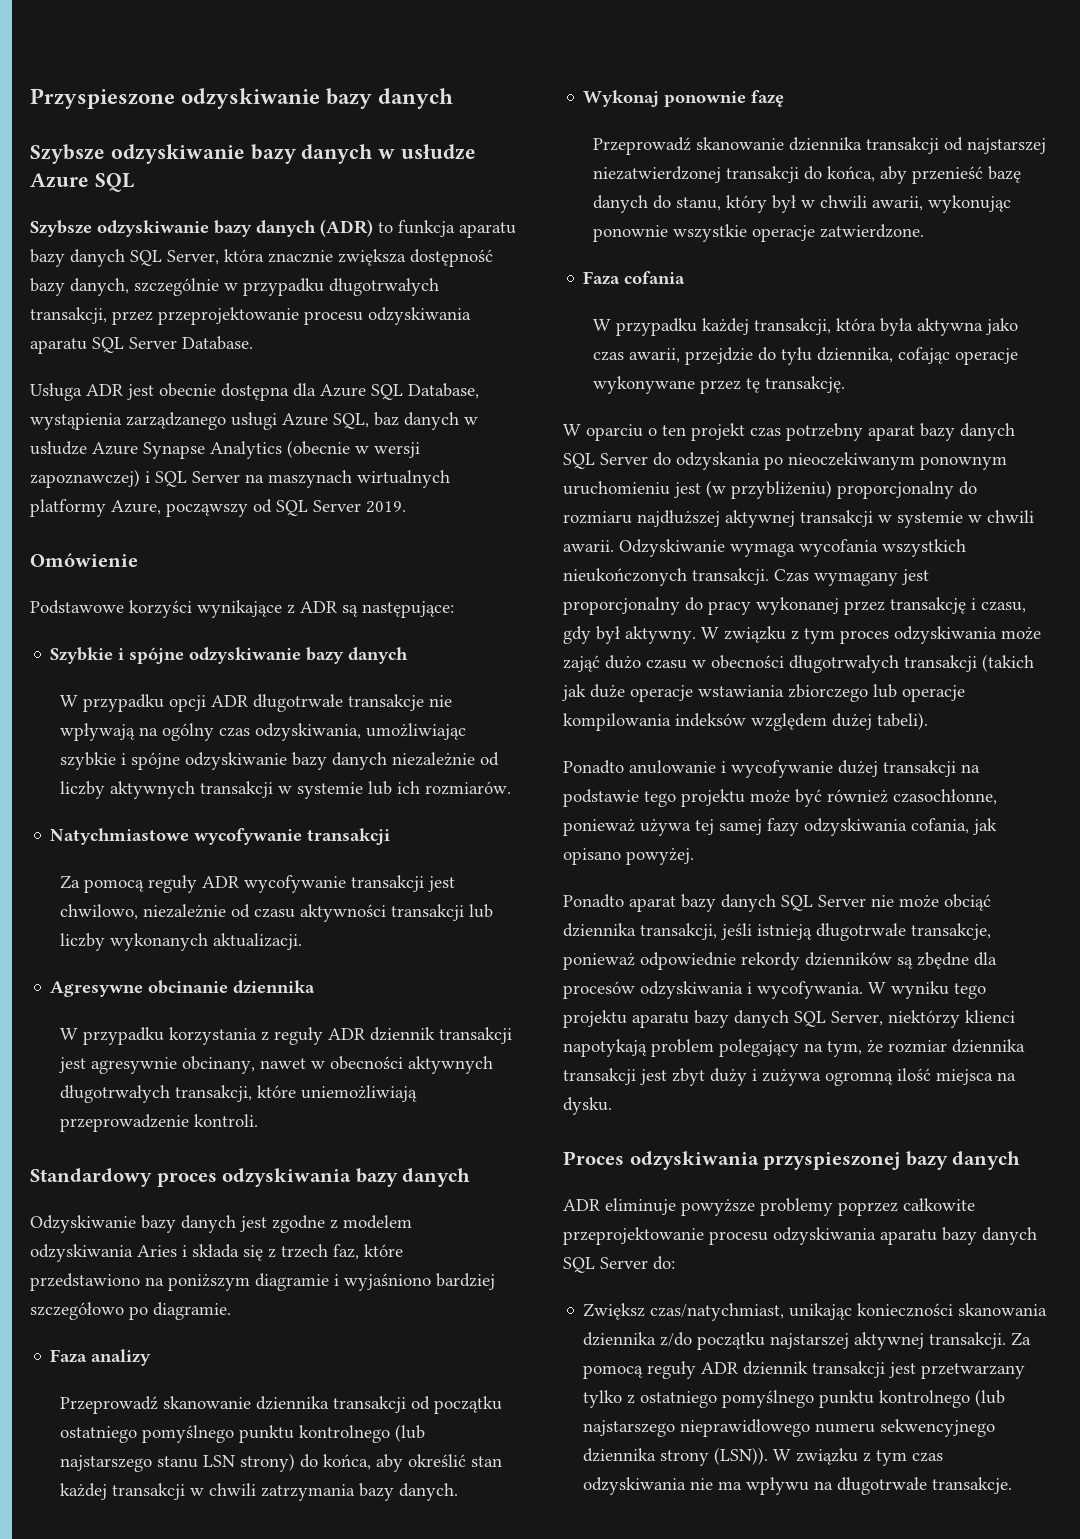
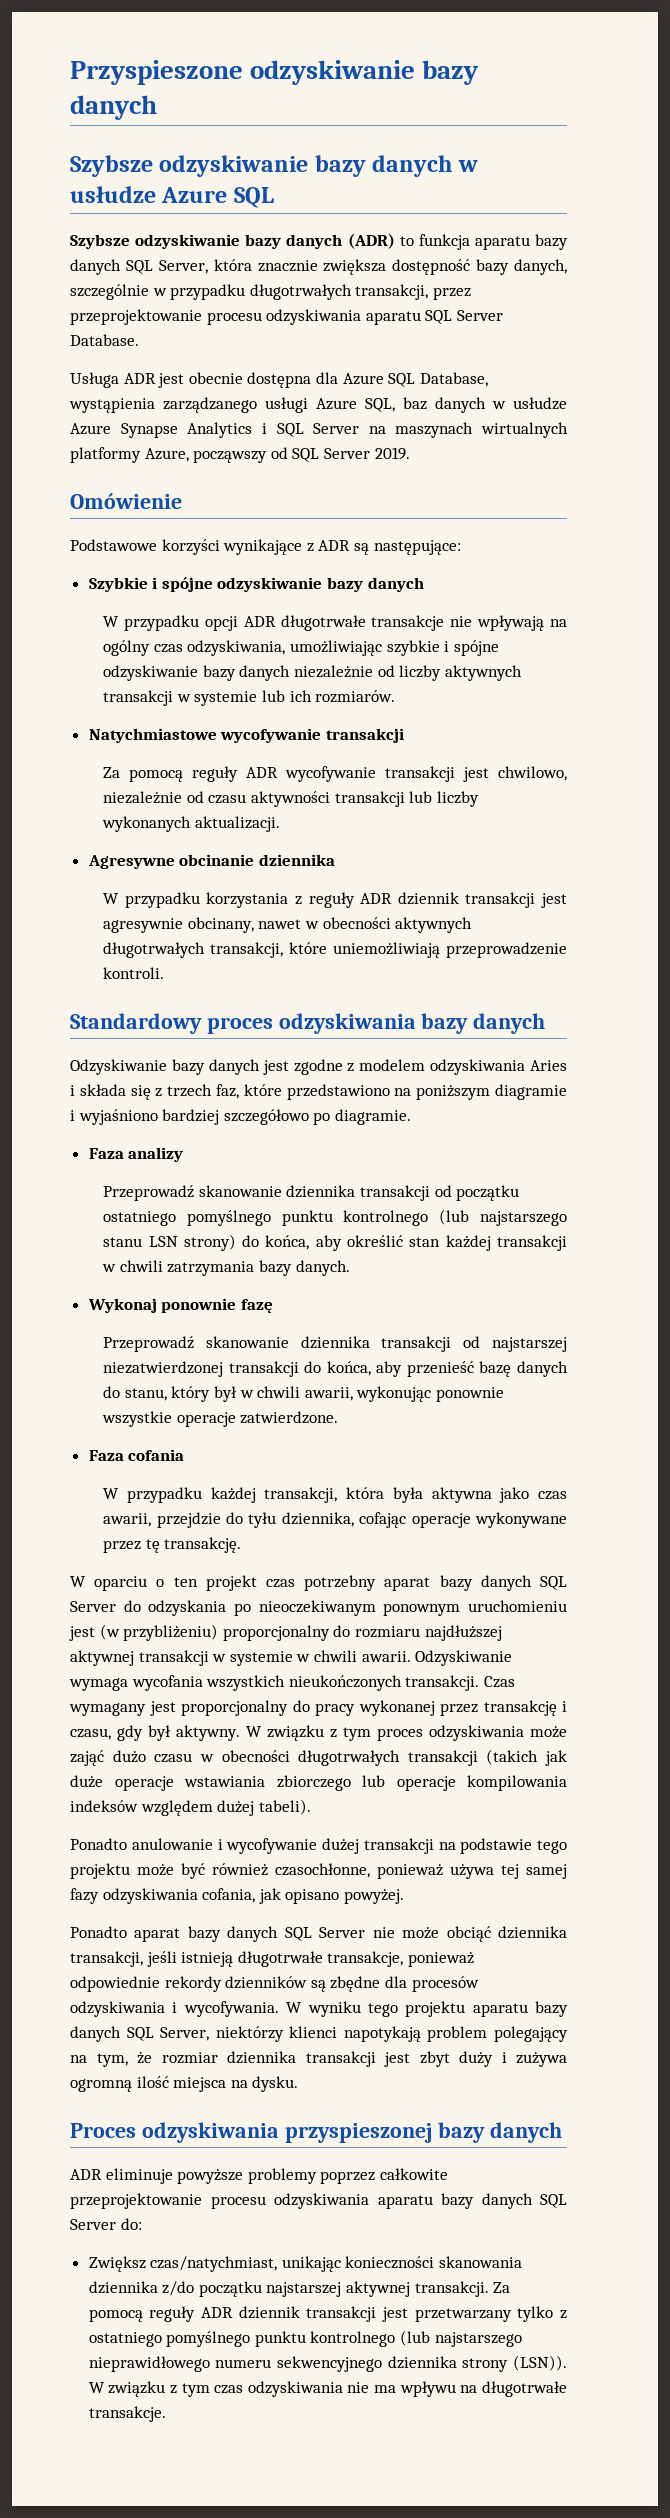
- Usługa ADR jest obecnie dostępna dla Azure SQL Database, wystąpienia zarządzanego usługi Azure SQL, baz danych w usłudze Azure Synapse Analytics (obecnie w wersji zapoznawczej) i SQL Server na maszynach wirtualnych platformy Azure, począwszy od SQL Server 2019.
+ Usługa ADR jest obecnie dostępna dla Azure SQL Database, wystąpienia zarządzanego usługi Azure SQL, baz danych w usłudze Azure Synapse Analytics i SQL Server na maszynach wirtualnych platformy Azure, począwszy od SQL Server 2019.

